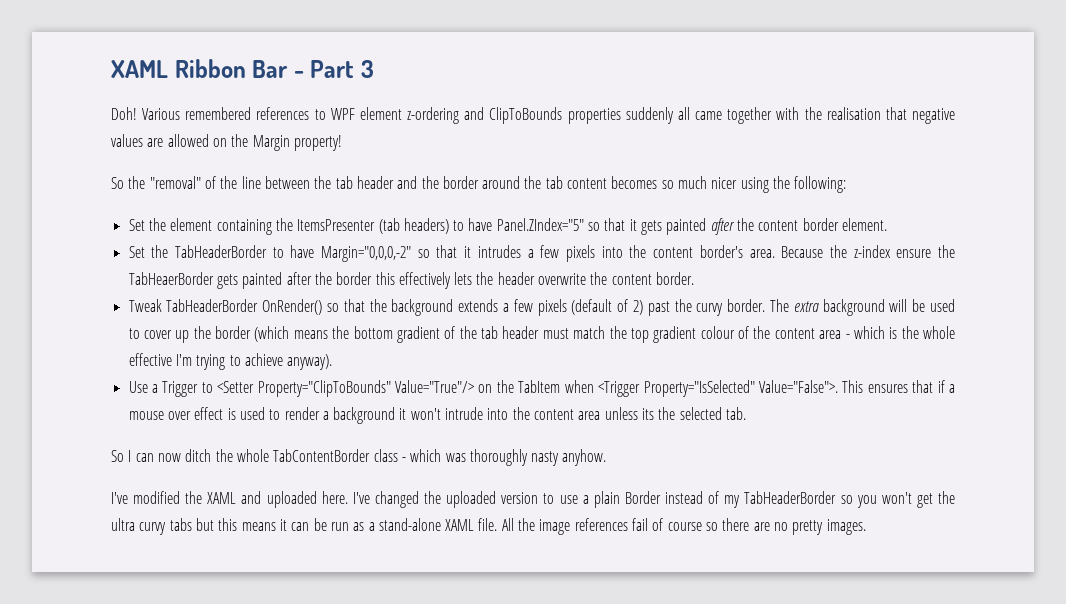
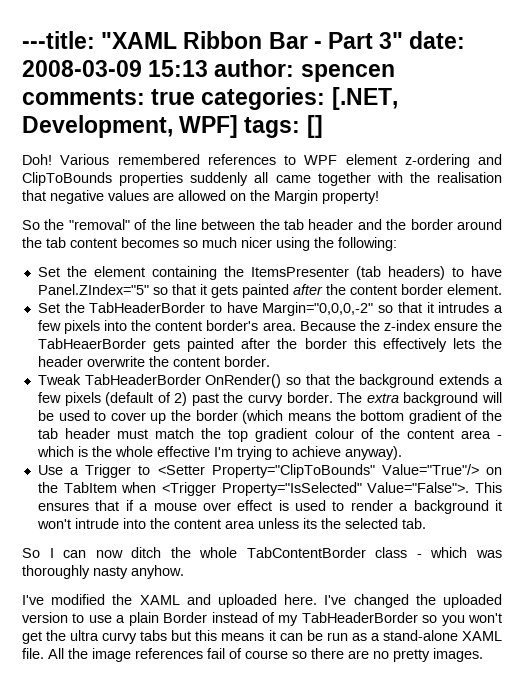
- XAML Ribbon Bar - Part 3
+ ---title: "XAML Ribbon Bar - Part 3" date: 2008-03-09 15:13 author: spencen comments: true categories: [.NET, Development, WPF] tags: []

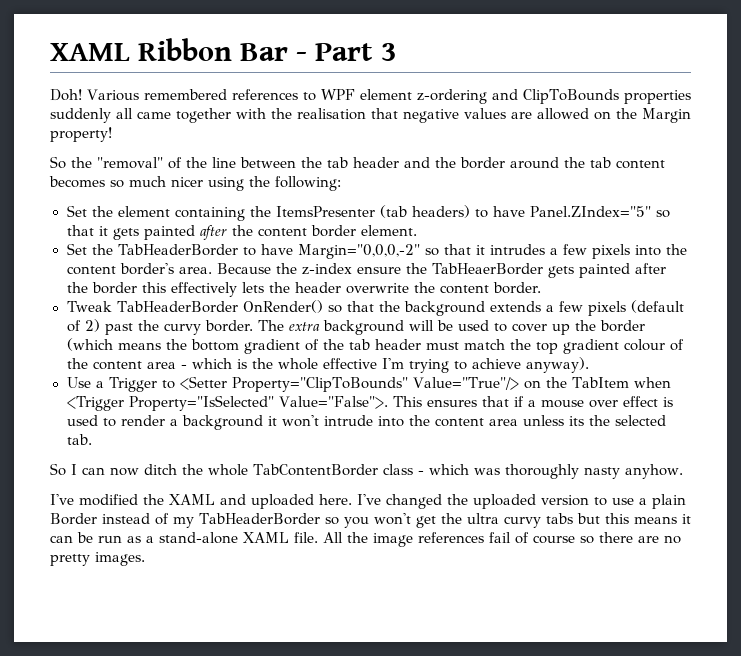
- ---title: "XAML Ribbon Bar - Part 3" date: 2008-03-09 15:13 author: spencen comments: true categories: [.NET, Development, WPF] tags: []
+ XAML Ribbon Bar - Part 3

